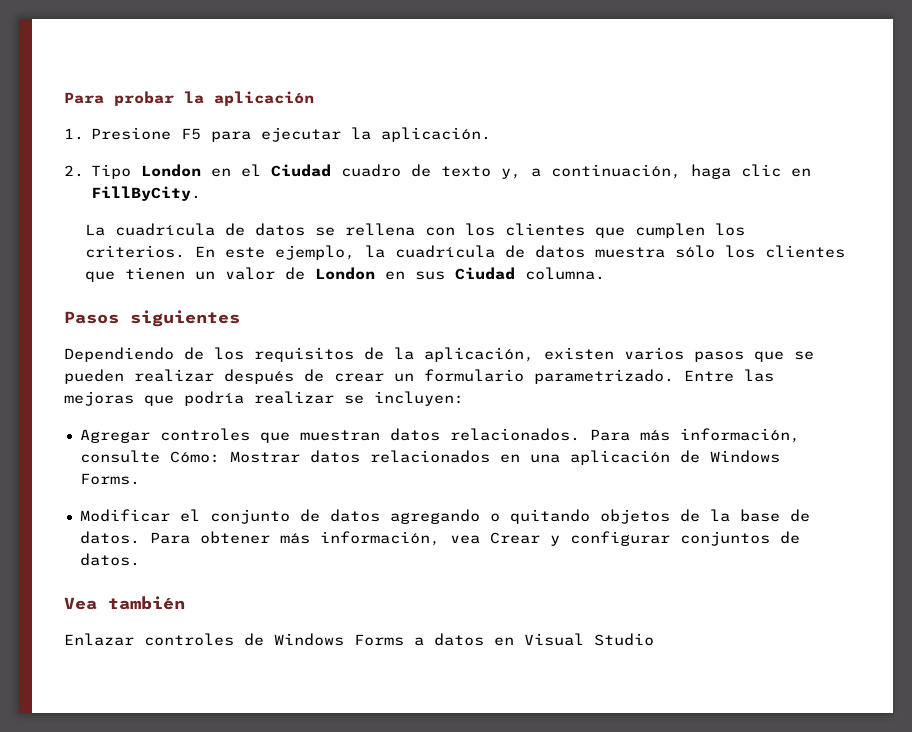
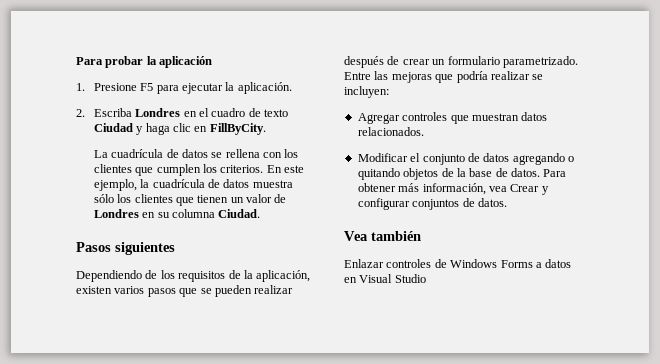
- 2. Tipo London en el Ciudad cuadro de texto y, a continuación, haga clic en FillByCity.
+ 2. Escriba Londres en el cuadro de texto Ciudad y haga clic en FillByCity.
- En este ejemplo, la cuadrícula de datos muestra sólo los clientes que tienen un valor de London en sus Ciudad columna.
+ En este ejemplo, la cuadrícula de datos muestra sólo los clientes que tienen un valor de Londres en su columna Ciudad.
- Para más información, consulte Cómo: Mostrar datos relacionados en una aplicación de Windows Forms.

